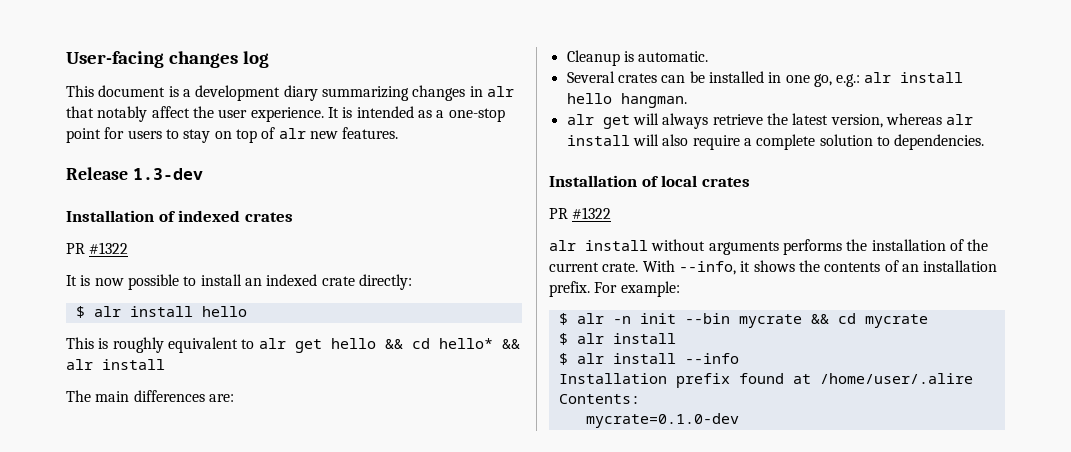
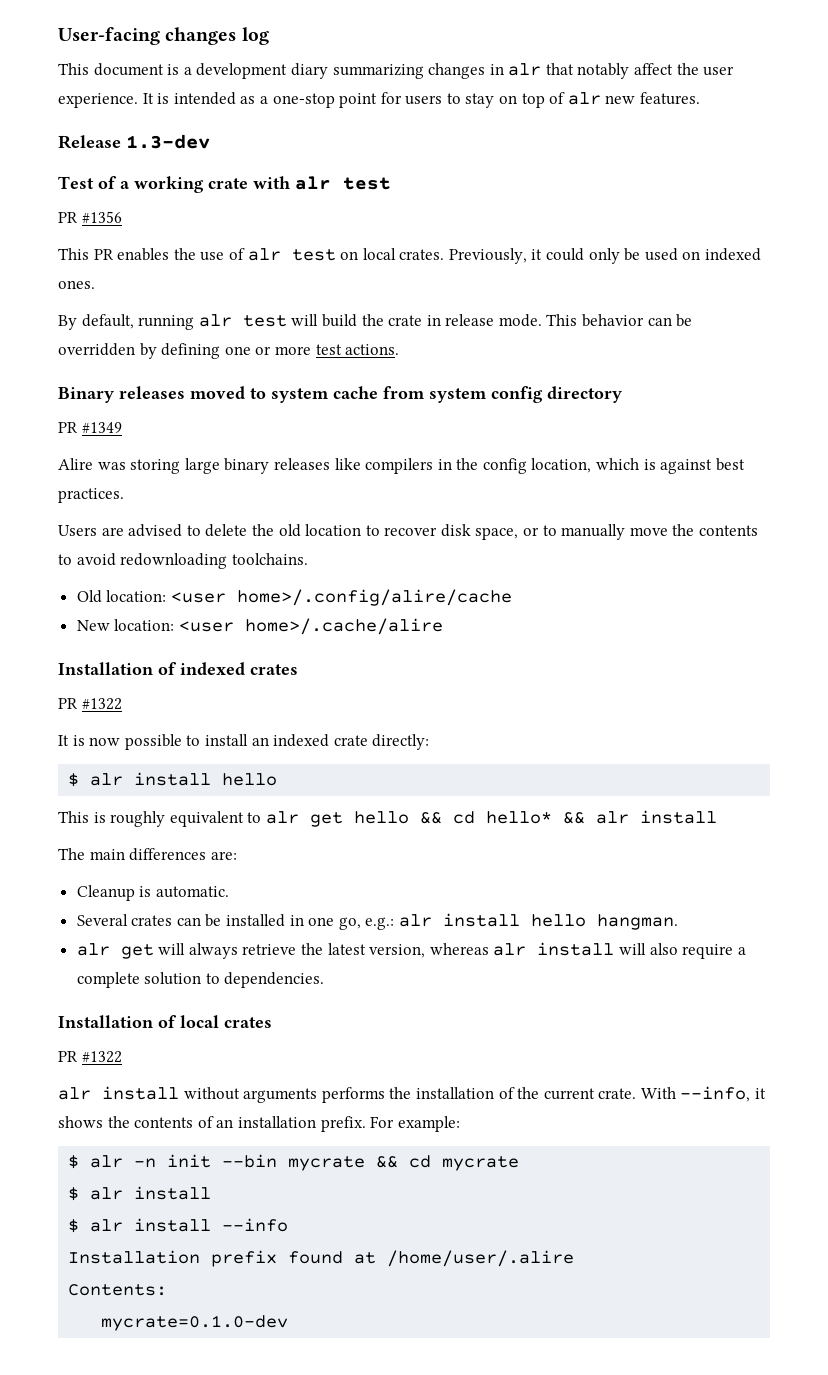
+ Test of a working crate with alr test
+ PR #1356
+ This PR enables the use of alr test on local crates. Previously, it could only be used on indexed ones.
+ By default, running alr test will build the crate in release mode. This behavior can be overridden by defining one or more test actions.
+ Binary releases moved to system cache from system config directory
+ PR #1349
+ Alire was storing large binary releases like compilers in the config location, which is against best practices.
+ Users are advised to delete the old location to recover disk space, or to manually move the contents to avoid redownloading toolchains.
+ Old location: <user home>/.config/alire/cache
+ New location: <user home>/.cache/alire

